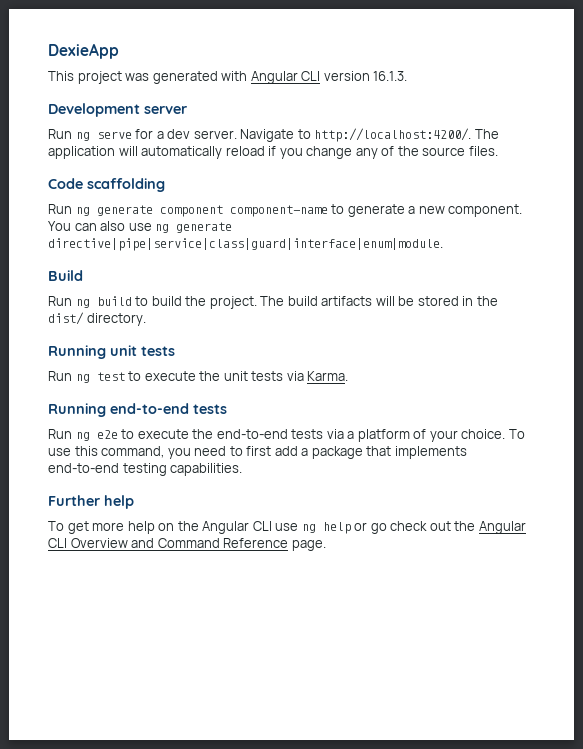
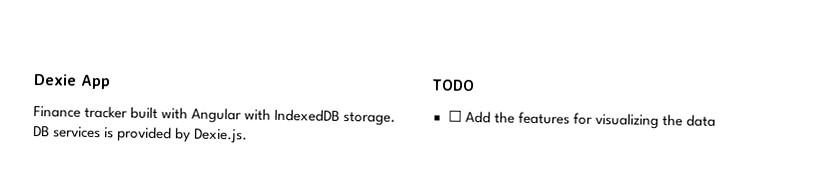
- DexieApp
- This project was generated with Angular CLI version 16.1.3.
- Development server
- Run ng serve for a dev server. Navigate to http://localhost:4200/. The application will automatically reload if you change any of the source files.
- Code scaffolding
- Run ng generate component component-name to generate a new component. You can also use ng generate directive|pipe|service|class|guard|interface|enum|module.
- Build
- Run ng build to build the project. The build artifacts will be stored in the dist/ directory.
- Running unit tests
- Run ng test to execute the unit tests via Karma.
- Running end-to-end tests
- Run ng e2e to execute the end-to-end tests via a platform of your choice. To use this command, you need to first add a package that implements end-to-end testing capabilities.
- Further help
- To get more help on the Angular CLI use ng help or go check out the Angular CLI Overview and Command Reference page.
+ Dexie App
+ Finance tracker built with Angular with IndexedDB storage. DB services is provided by Dexie.js.
+ TODO
+ ☐ Add the features for visualizing the data

